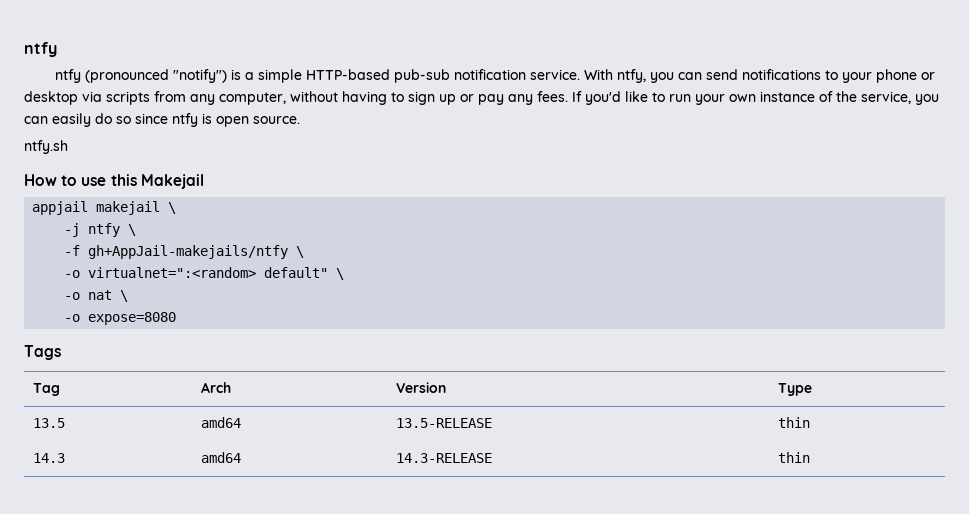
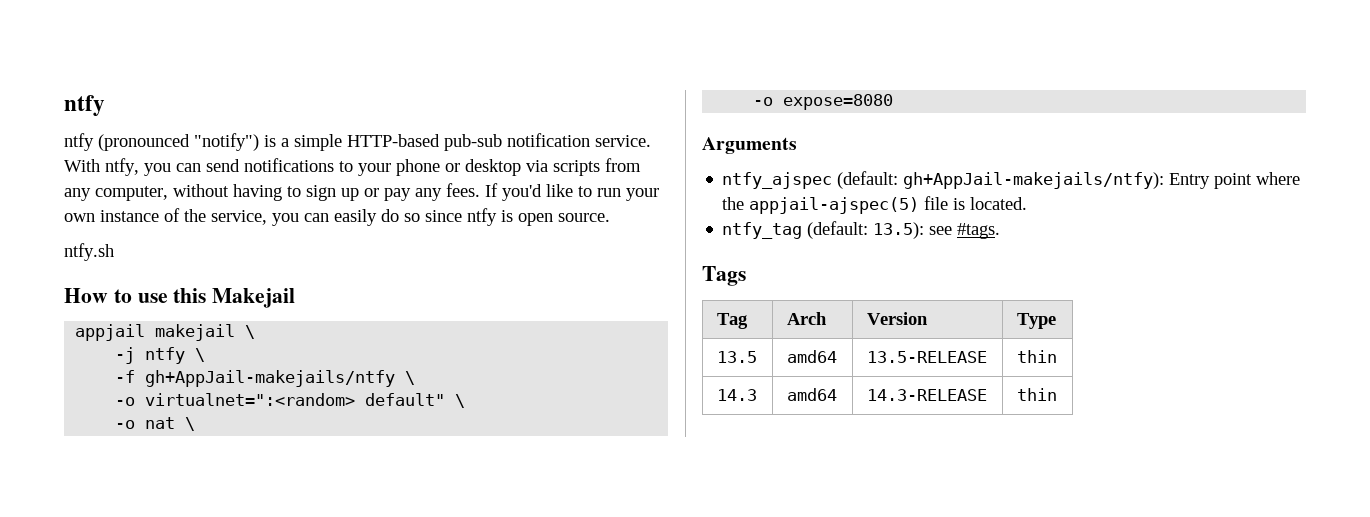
+ Arguments
+ ntfy_ajspec (default: gh+AppJail-makejails/ntfy): Entry point where the appjail-ajspec(5) file is located.
+ ntfy_tag (default: 13.5): see #tags.

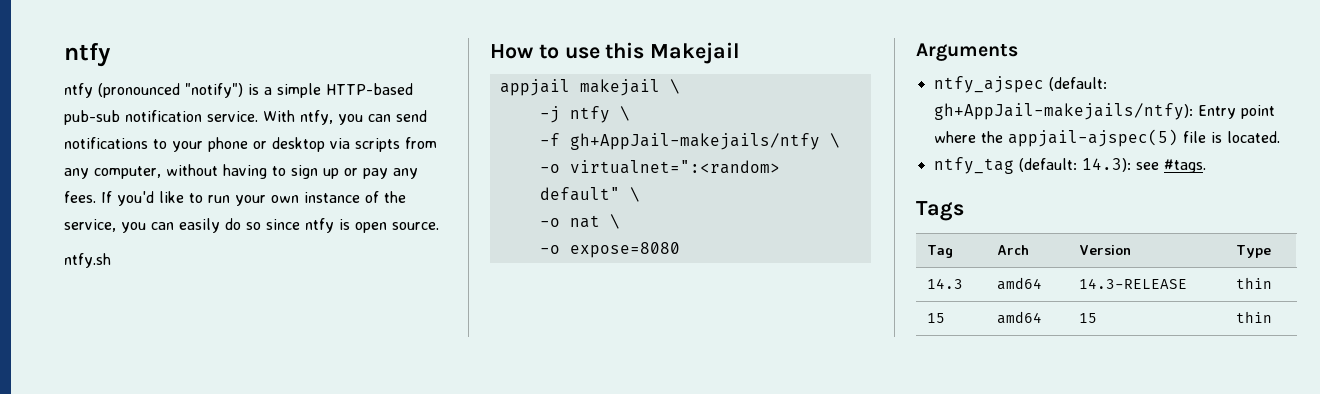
- ntfy_tag (default: 13.5): see #tags.
+ ntfy_tag (default: 14.3): see #tags.
- 13.5 | amd64 | 13.5-RELEASE | thin
+ 15 | amd64 | 15 | thin

